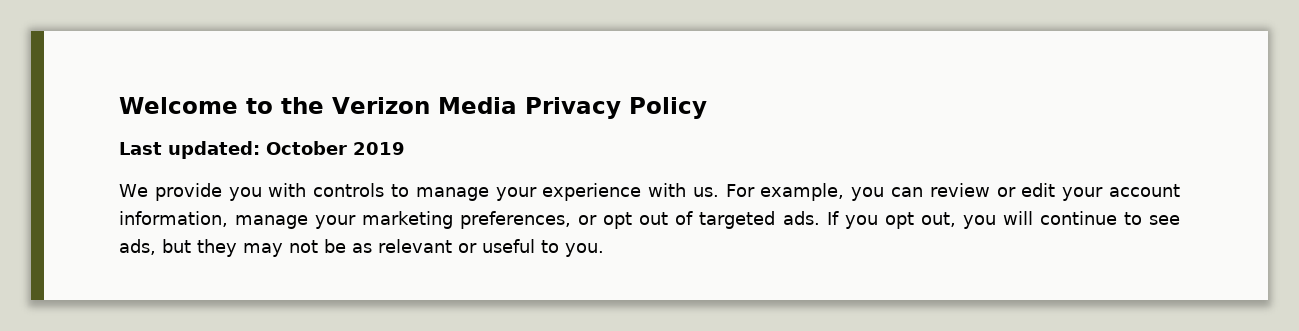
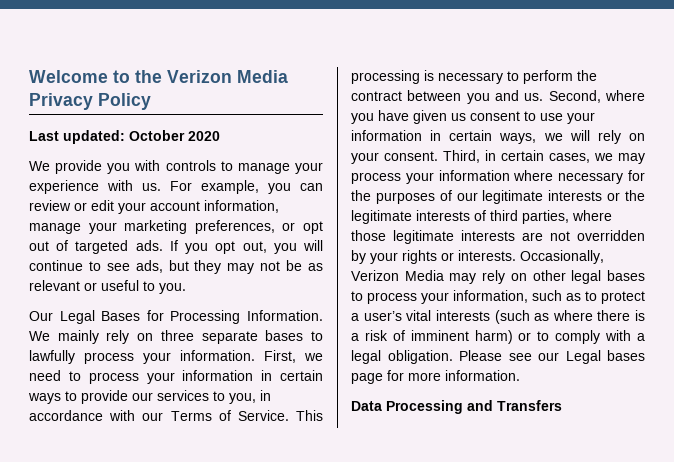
- Last updated: October 2019
+ Last updated: October 2020
+ Our Legal Bases for Processing Information. We mainly rely on three separate bases to lawfully process your information. First, we need to process your information in certain ways to provide our services to you, in accordance with our Terms of Service. This processing is necessary to perform the contract between you and us. Second, where you have given us consent to use your information in certain ways, we will rely on your consent. Third, in certain cases, we may process your information where necessary for the purposes of our legitimate interests or the legitimate interests of third parties, where those legitimate interests are not overridden by your rights or interests. Occasionally, Verizon Media may rely on other legal bases to process your information, such as to protect a user’s vital interests (such as where there is a risk of imminent harm) or to comply with a legal obligation. Please see our Legal bases page for more information.
+ Data Processing and Transfers

